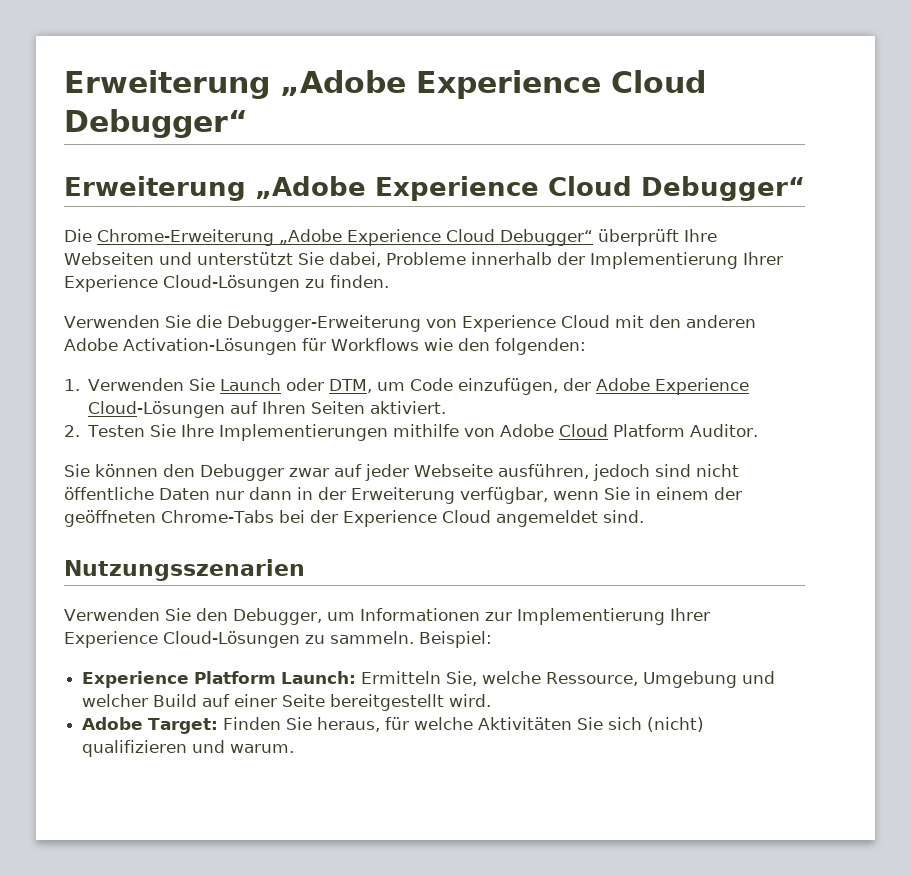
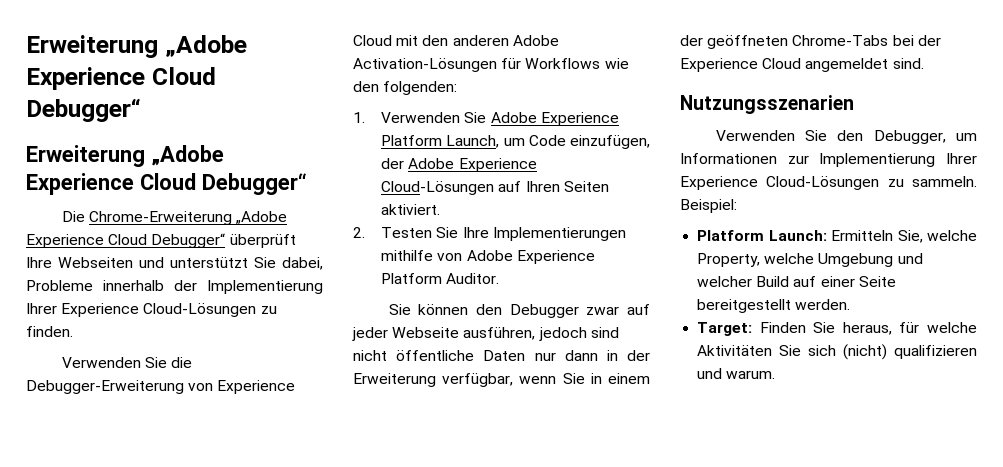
- 1. Verwenden Sie Launch oder DTM, um Code einzufügen, der Adobe Experience Cloud-Lösungen auf Ihren Seiten aktiviert.
+ 1. Verwenden Sie Adobe Experience Platform Launch, um Code einzufügen, der Adobe Experience Cloud-Lösungen auf Ihren Seiten aktiviert.
- 2. Testen Sie Ihre Implementierungen mithilfe von Adobe Cloud Platform Auditor.
+ 2. Testen Sie Ihre Implementierungen mithilfe von Adobe Experience Platform Auditor.
- Experience Platform Launch: Ermitteln Sie, welche Ressource, Umgebung und welcher Build auf einer Seite bereitgestellt wird.
- Adobe Target: Finden Sie heraus, für welche Aktivitäten Sie sich (nicht) qualifizieren und warum.
+ Platform Launch: Ermitteln Sie, welche Property, welche Umgebung und welcher Build auf einer Seite bereitgestellt werden.
+ Target: Finden Sie heraus, für welche Aktivitäten Sie sich (nicht) qualifizieren und warum.

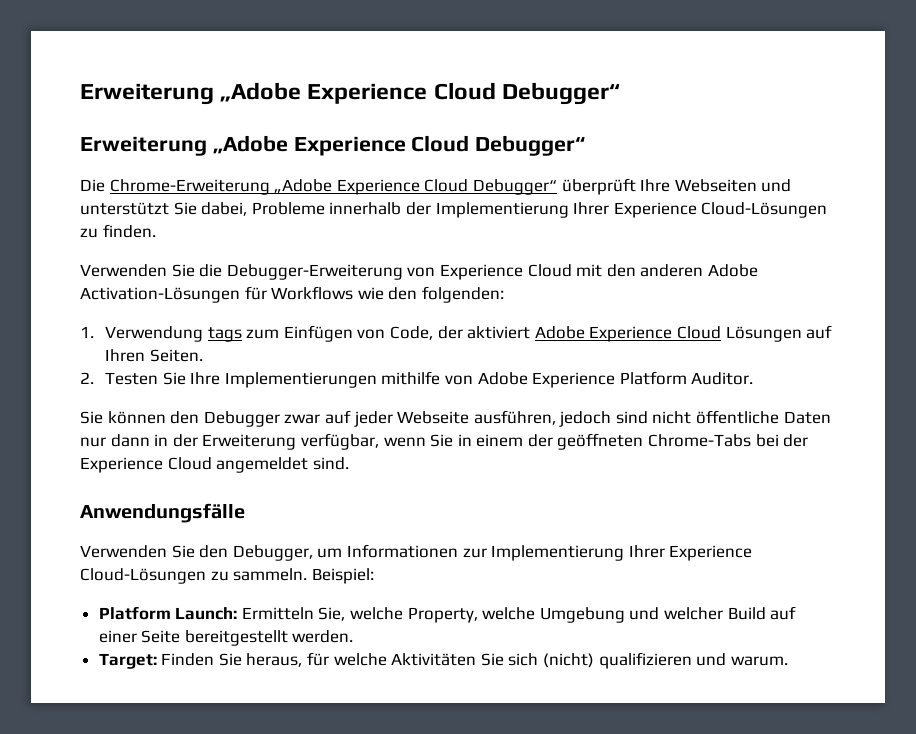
- 1. Verwenden Sie Adobe Experience Platform Launch, um Code einzufügen, der Adobe Experience Cloud-Lösungen auf Ihren Seiten aktiviert.
+ 1. Verwendung tags zum Einfügen von Code, der aktiviert Adobe Experience Cloud Lösungen auf Ihren Seiten.
- Nutzungsszenarien
+ Anwendungsfälle

